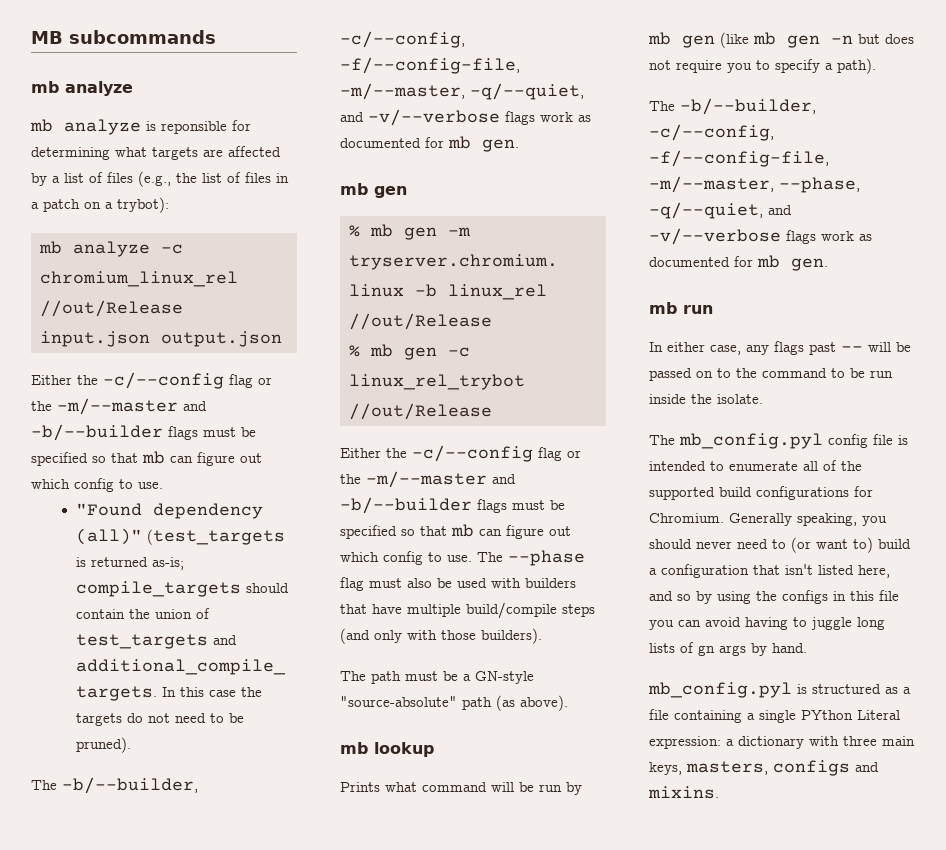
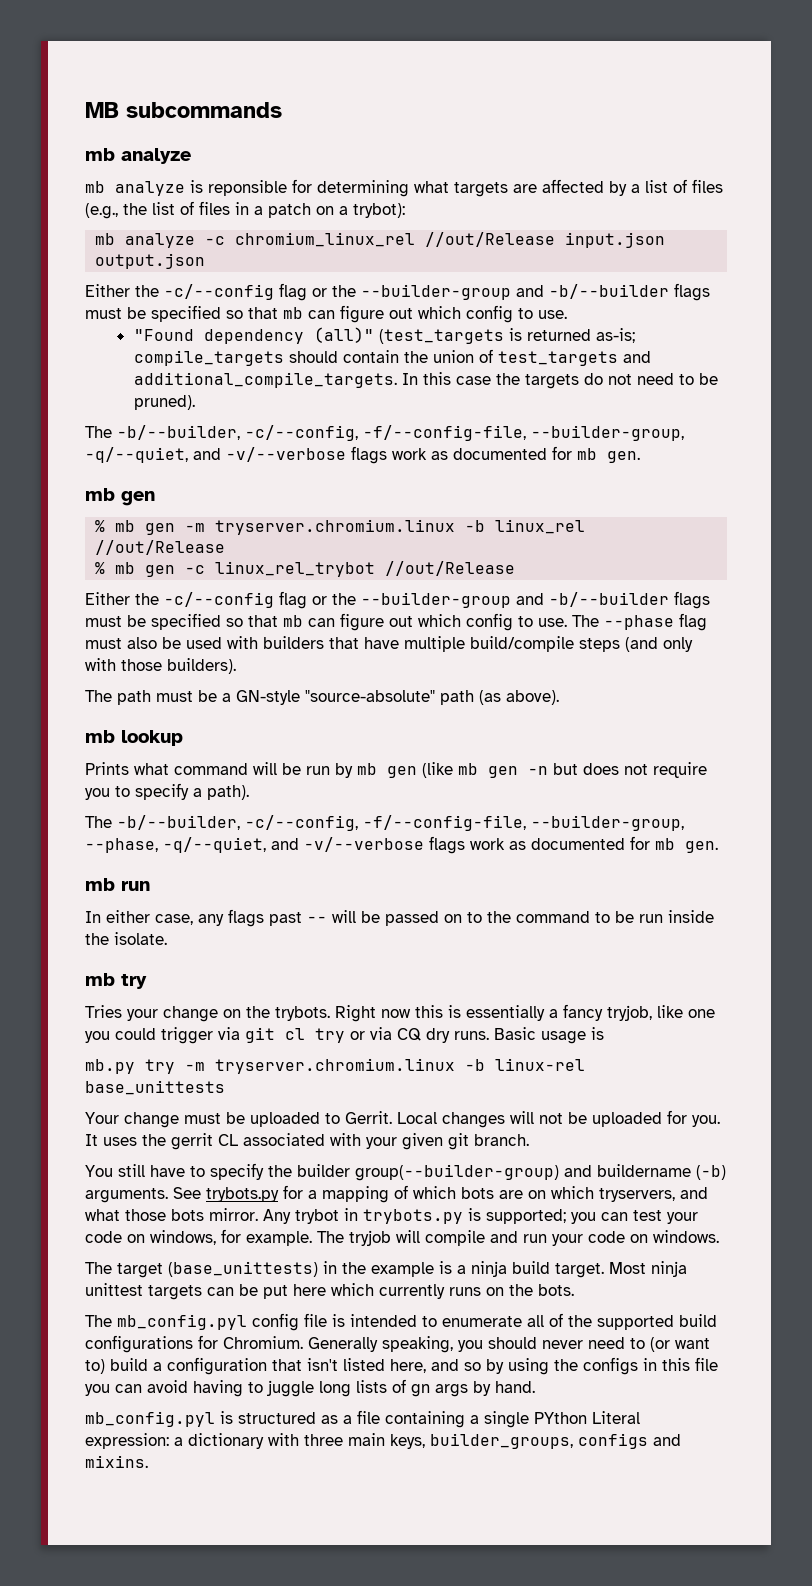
  mb analyze -c chromium_linux_rel //out/Release input.json output.json
- Either the -c/--config flag or the -m/--master and -b/--builder flags must be specified so that mb can figure out which config to use.
+ Either the -c/--config flag or the --builder-group and -b/--builder flags must be specified so that mb can figure out which config to use.
- The -b/--builder, -c/--config, -f/--config-file, -m/--master, -q/--quiet, and -v/--verbose flags work as documented for mb gen.
+ The -b/--builder, -c/--config, -f/--config-file, --builder-group, -q/--quiet, and -v/--verbose flags work as documented for mb gen.
  % mb gen -c linux_rel_trybot //out/Release
- Either the -c/--config flag or the -m/--master and -b/--builder flags must be specified so that mb can figure out which config to use.
+ Either the -c/--config flag or the --builder-group and -b/--builder flags must be specified so that mb can figure out which config to use.
- The -b/--builder, -c/--config, -f/--config-file, -m/--master, --phase, -q/--quiet, and -v/--verbose flags work as documented for mb gen.
+ The -b/--builder, -c/--config, -f/--config-file, --builder-group, --phase, -q/--quiet, and -v/--verbose flags work as documented for mb gen.
+ mb try
+ Tries your change on the trybots. Right now this is essentially a fancy tryjob, like one you could trigger via git cl try or via CQ dry runs. Basic usage is
+ mb.py try -m tryserver.chromium.linux -b linux-rel base_unittests
+ Your change must be uploaded to Gerrit. Local changes will not be uploaded for you. It uses the gerrit CL associated with your given git branch.
+ You still have to specify the builder group(--builder-group) and buildername (-b) arguments. See trybots.py for a mapping of which bots are on which tryservers, and what those bots mirror. Any trybot in trybots.py is supported; you can test your code on windows, for example. The tryjob will compile and run your code on windows.
+ The target (base_unittests) in the example is a ninja build target. Most ninja unittest targets can be put here which currently runs on the bots.
- mb_config.pyl is structured as a file containing a single PYthon Literal expression: a dictionary with three main keys, masters, configs and mixins.
+ mb_config.pyl is structured as a file containing a single PYthon Literal expression: a dictionary with three main keys, builder_groups, configs and mixins.

